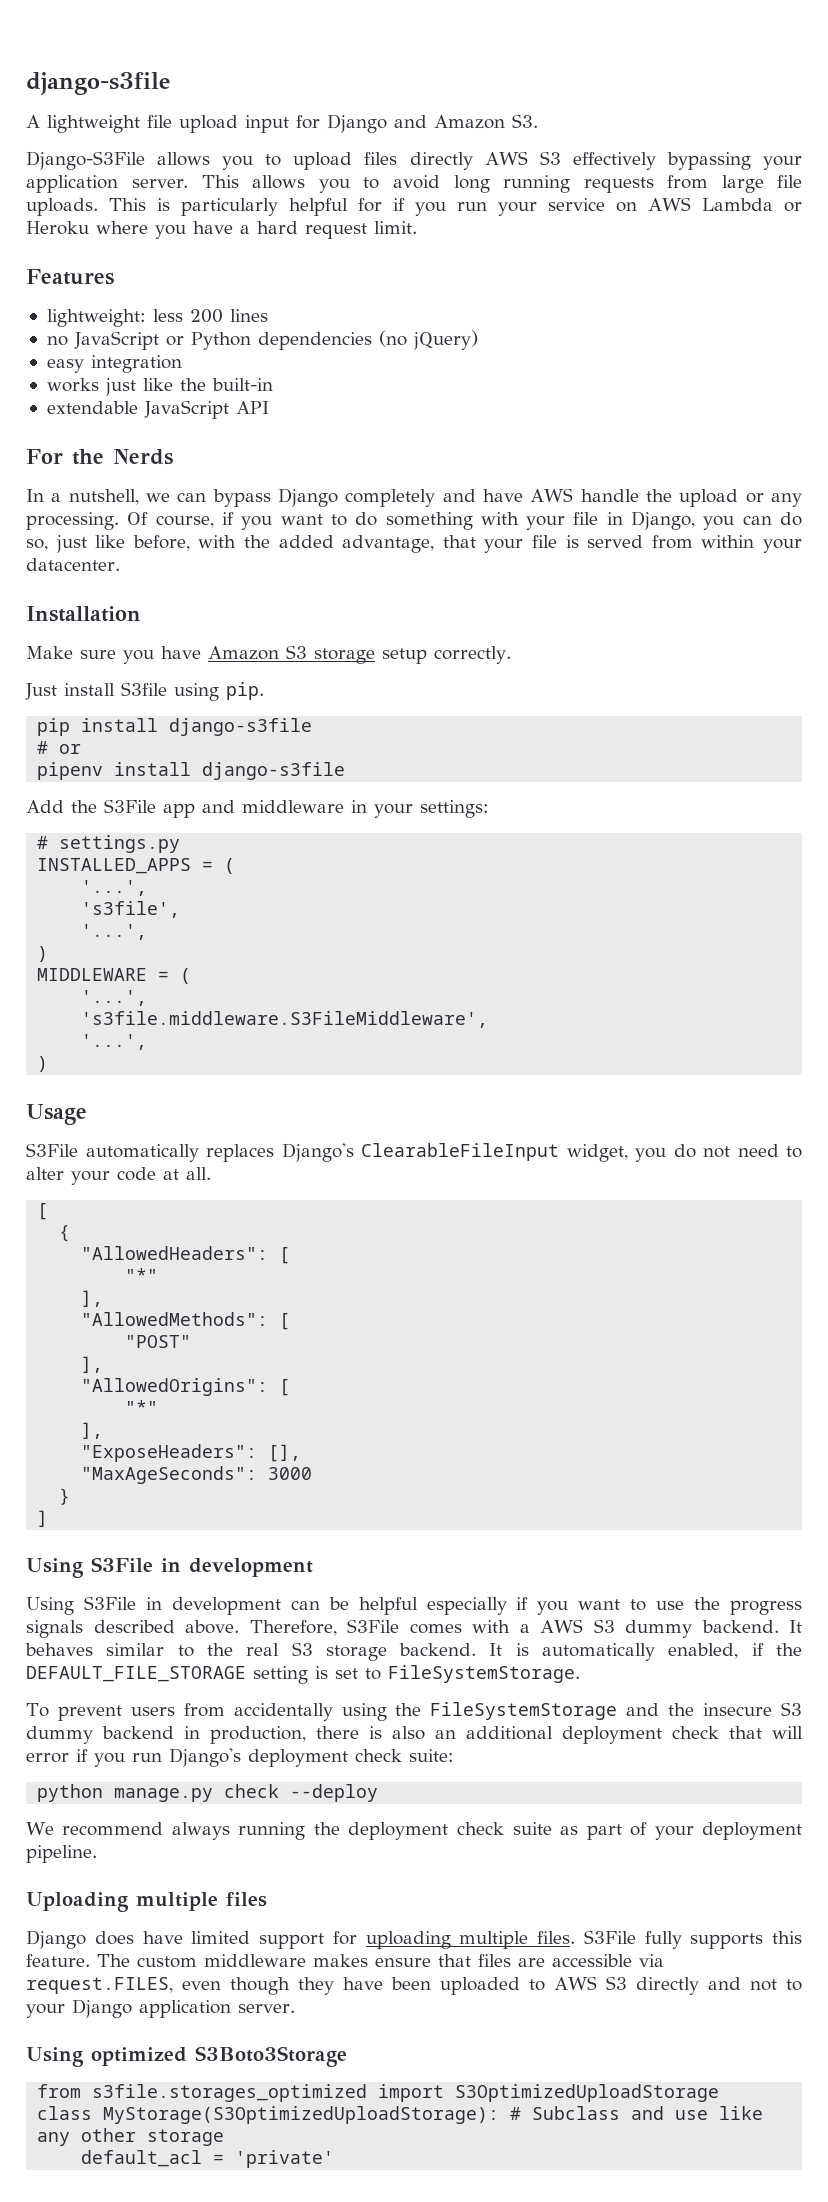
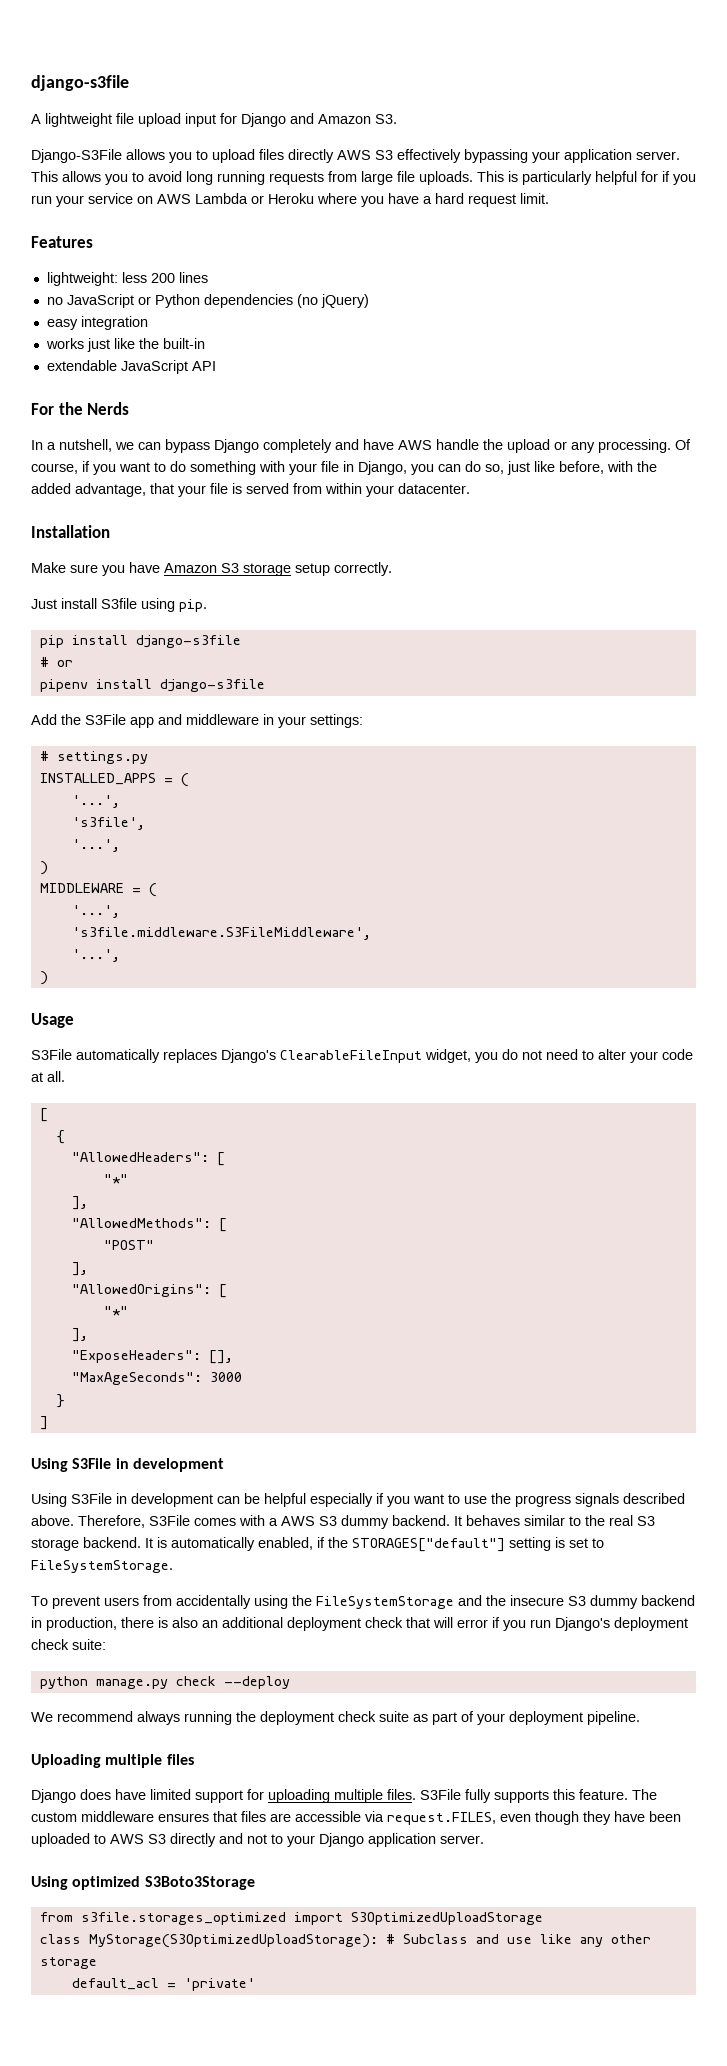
- It is automatically enabled, if the DEFAULT_FILE_STORAGE setting is set to FileSystemStorage.
+ It is automatically enabled, if the STORAGES["default"] setting is set to FileSystemStorage.
- The custom middleware makes ensure that files are accessible via request.FILES, even though they have been uploaded to AWS S3 directly and not to your Django application server.
+ The custom middleware ensures that files are accessible via request.FILES, even though they have been uploaded to AWS S3 directly and not to your Django application server.

